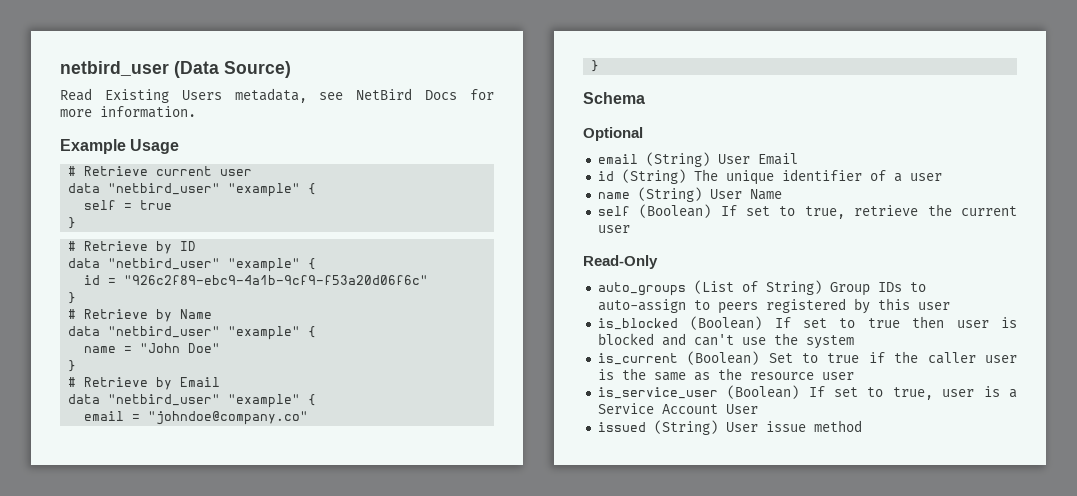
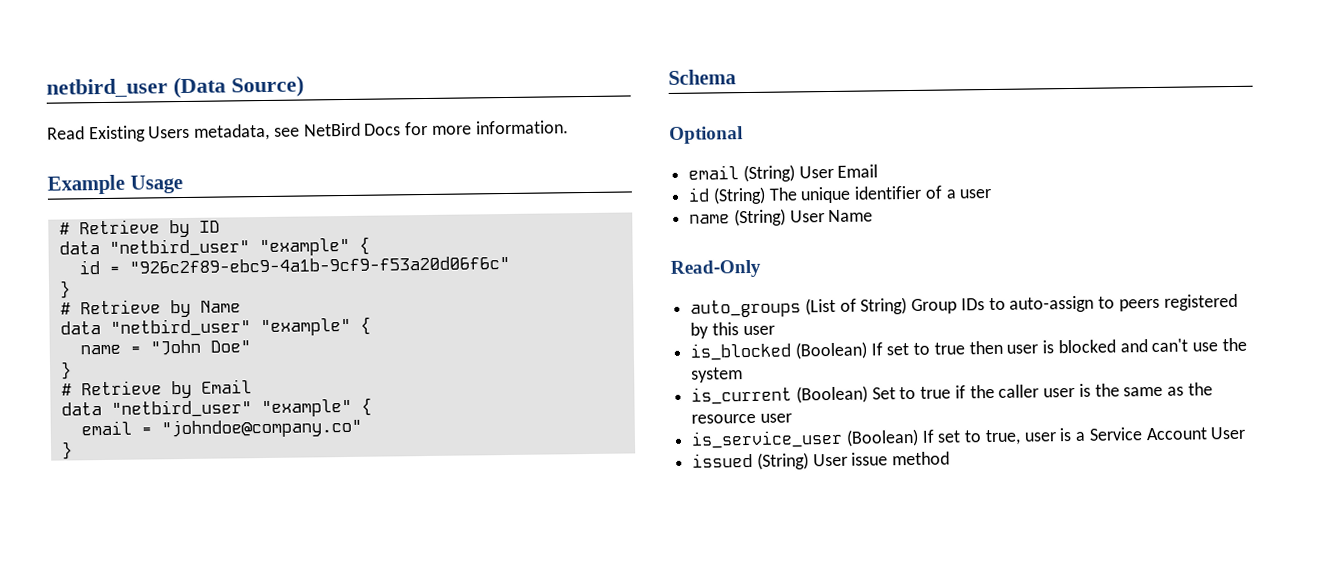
- # Retrieve current user
- data "netbird_user" "example" {
- self = true
- }
- self (Boolean) If set to true, retrieve the current user

